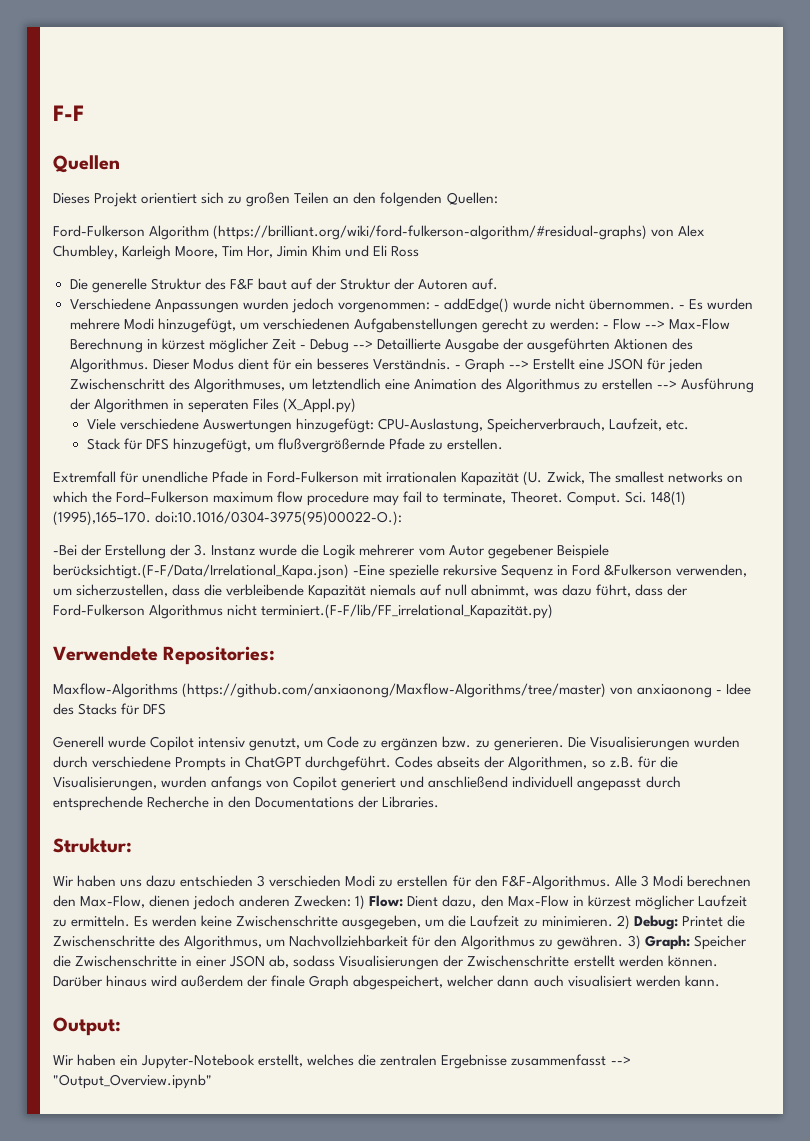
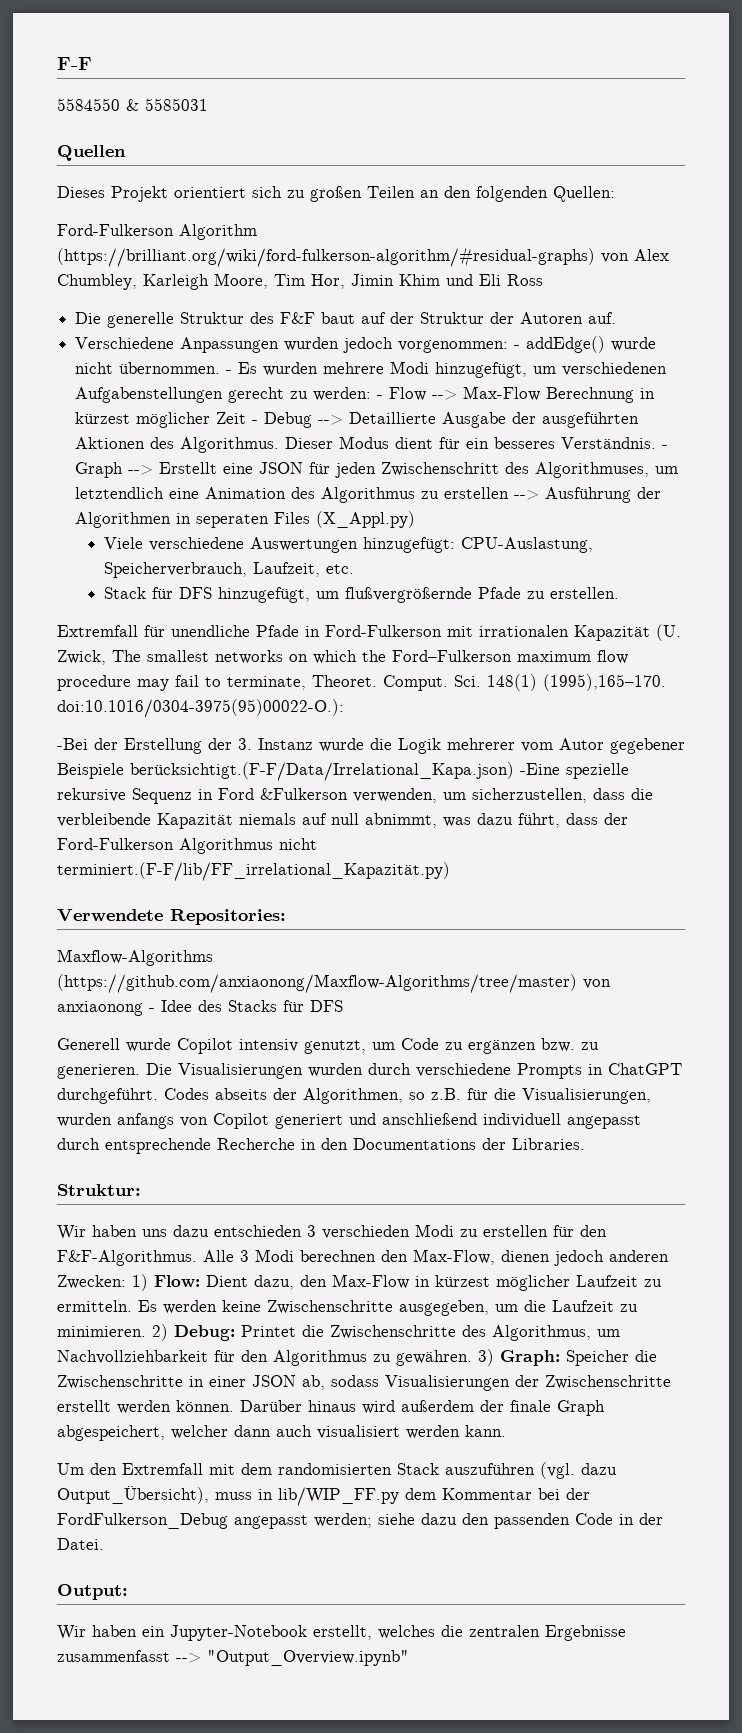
+ 5584550 & 5585031
+ Um den Extremfall mit dem randomisierten Stack auszuführen (vgl. dazu Output_Übersicht), muss in lib/WIP_FF.py dem Kommentar bei der FordFulkerson_Debug angepasst werden; siehe dazu den passenden Code in der Datei.

